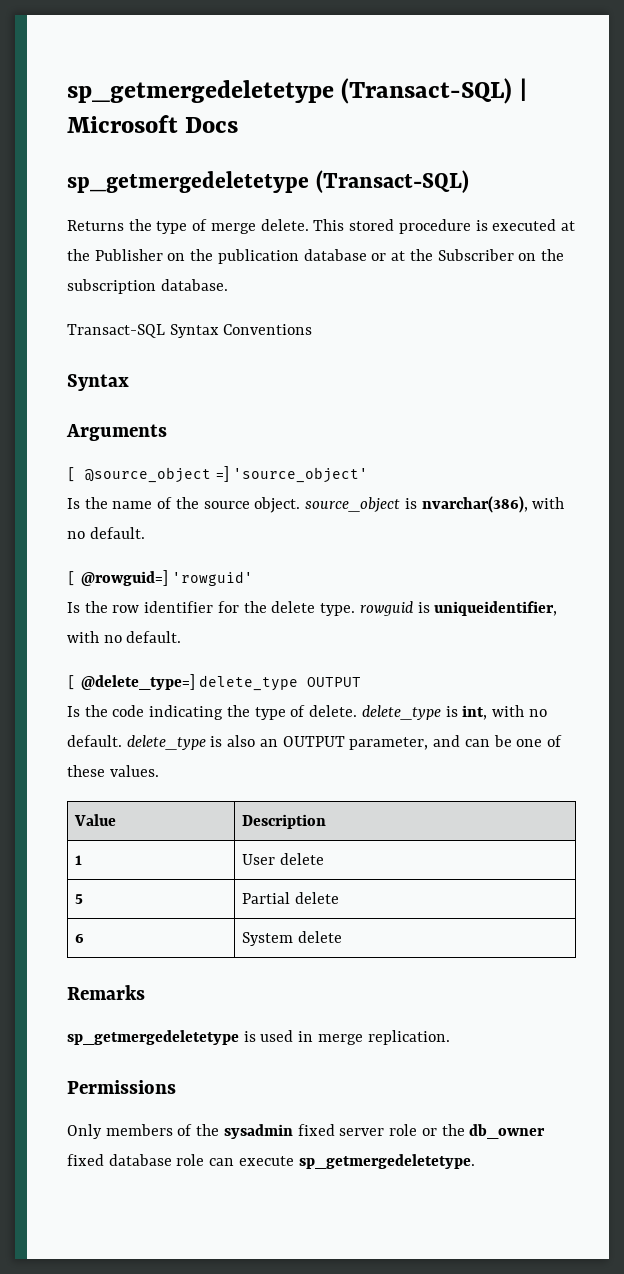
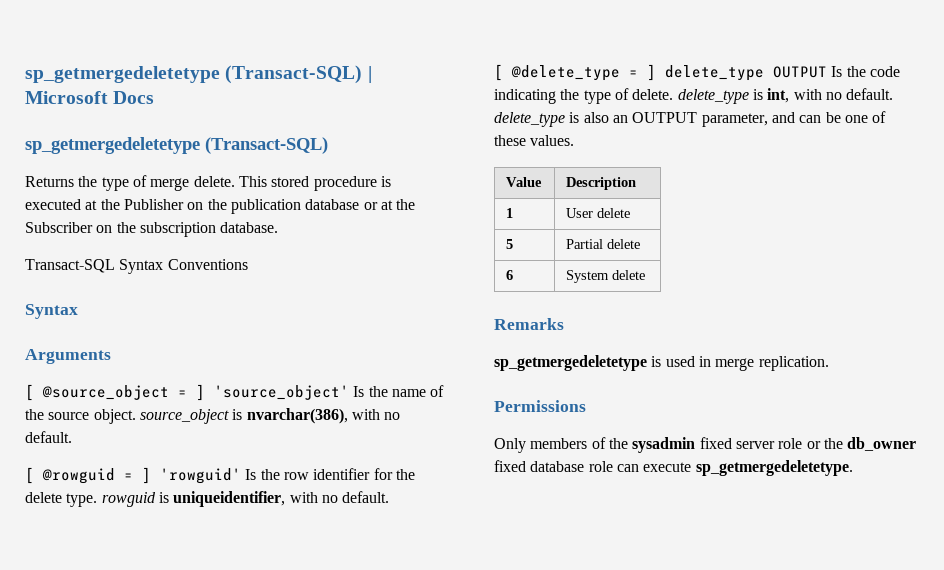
- [ @source_object =] 'source_object'
- Is the name of the source object. source_object is nvarchar(386), with no default.
+ [ @source_object = ] 'source_object' Is the name of the source object. source_object is nvarchar(386), with no default.
- [ @rowguid=] 'rowguid'
- Is the row identifier for the delete type. rowguid is uniqueidentifier, with no default.
+ [ @rowguid = ] 'rowguid' Is the row identifier for the delete type. rowguid is uniqueidentifier, with no default.
- [ @delete_type=] delete_type OUTPUT
- Is the code indicating the type of delete. delete_type is int, with no default. delete_type is also an OUTPUT parameter, and can be one of these values.
+ [ @delete_type = ] delete_type OUTPUT Is the code indicating the type of delete. delete_type is int, with no default. delete_type is also an OUTPUT parameter, and can be one of these values.

